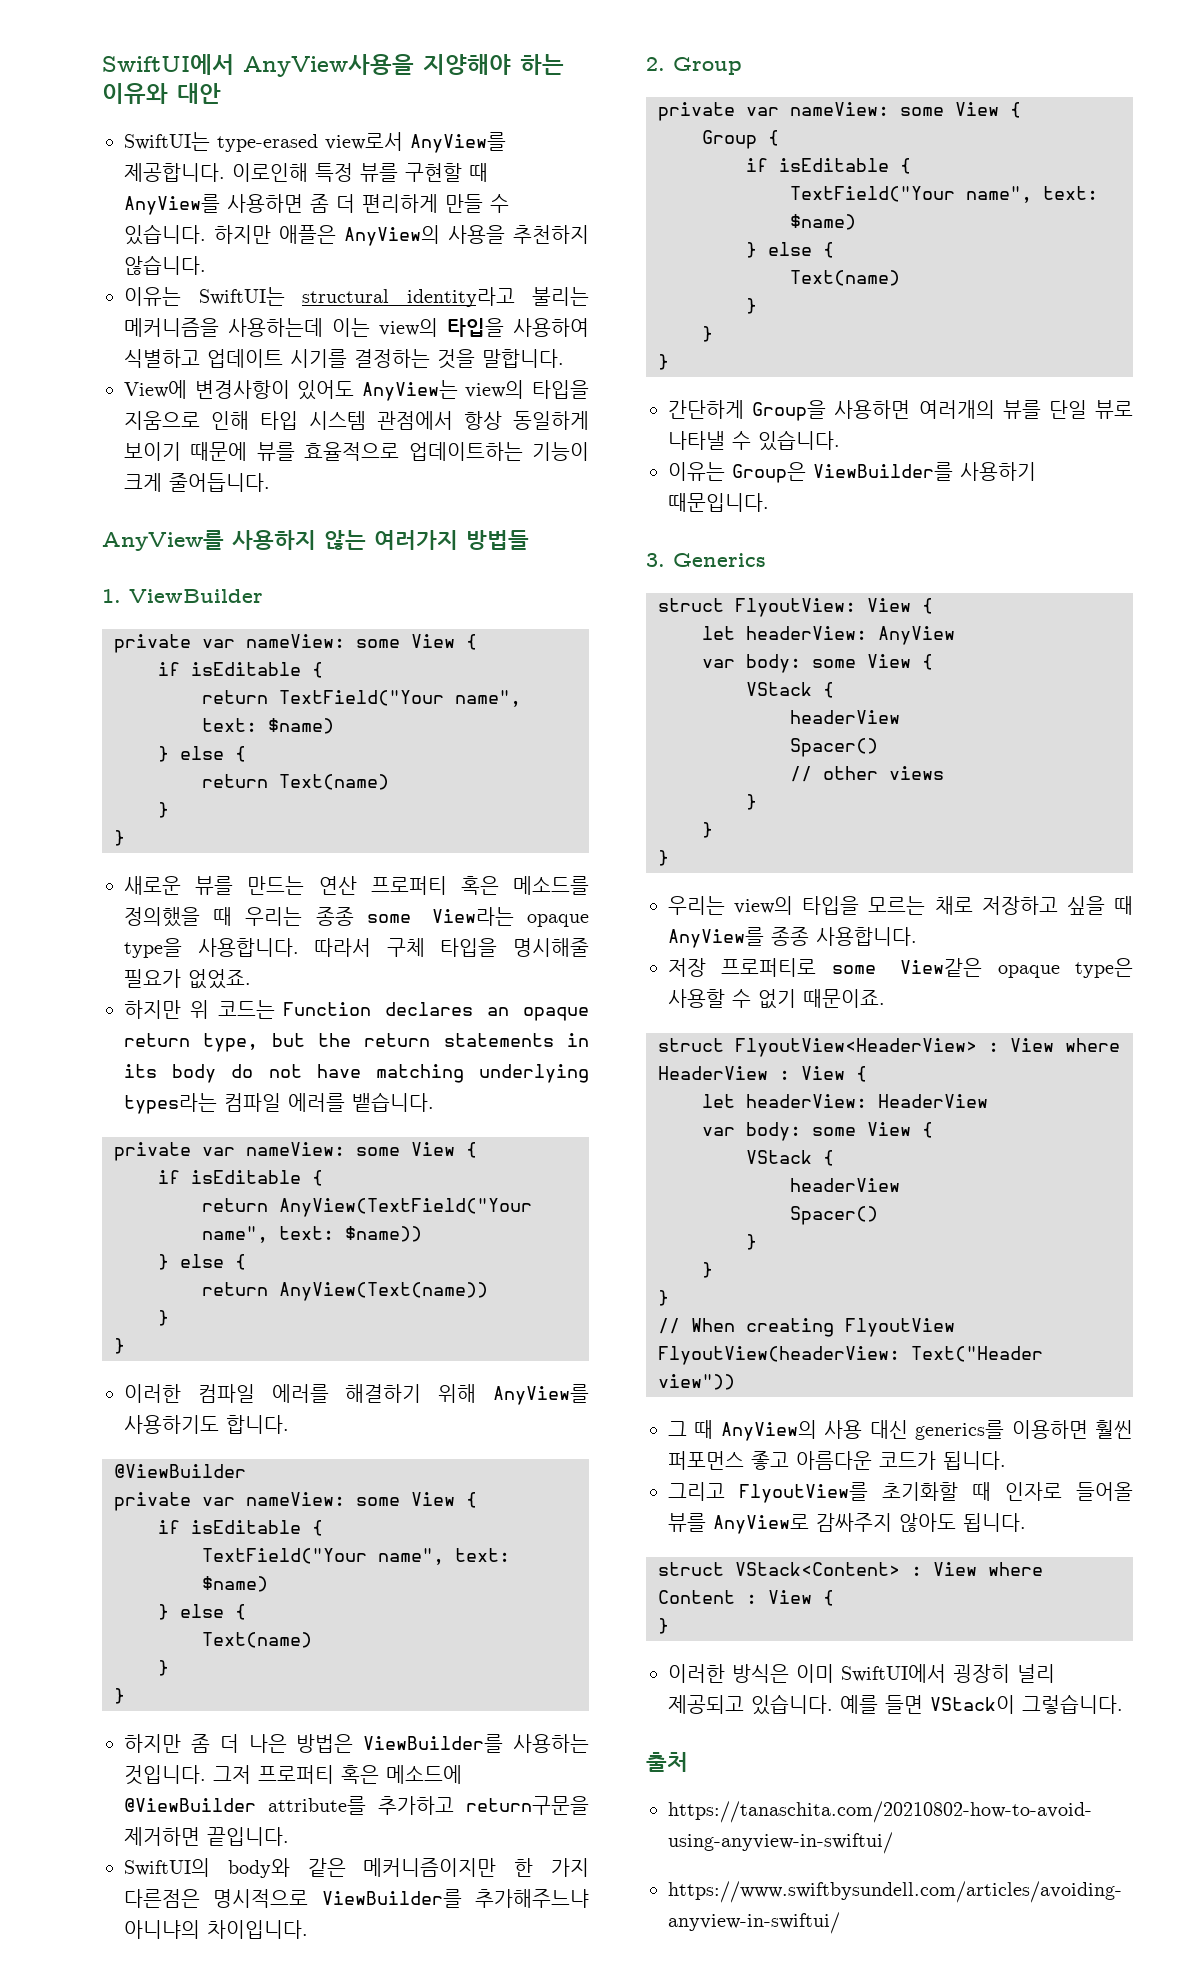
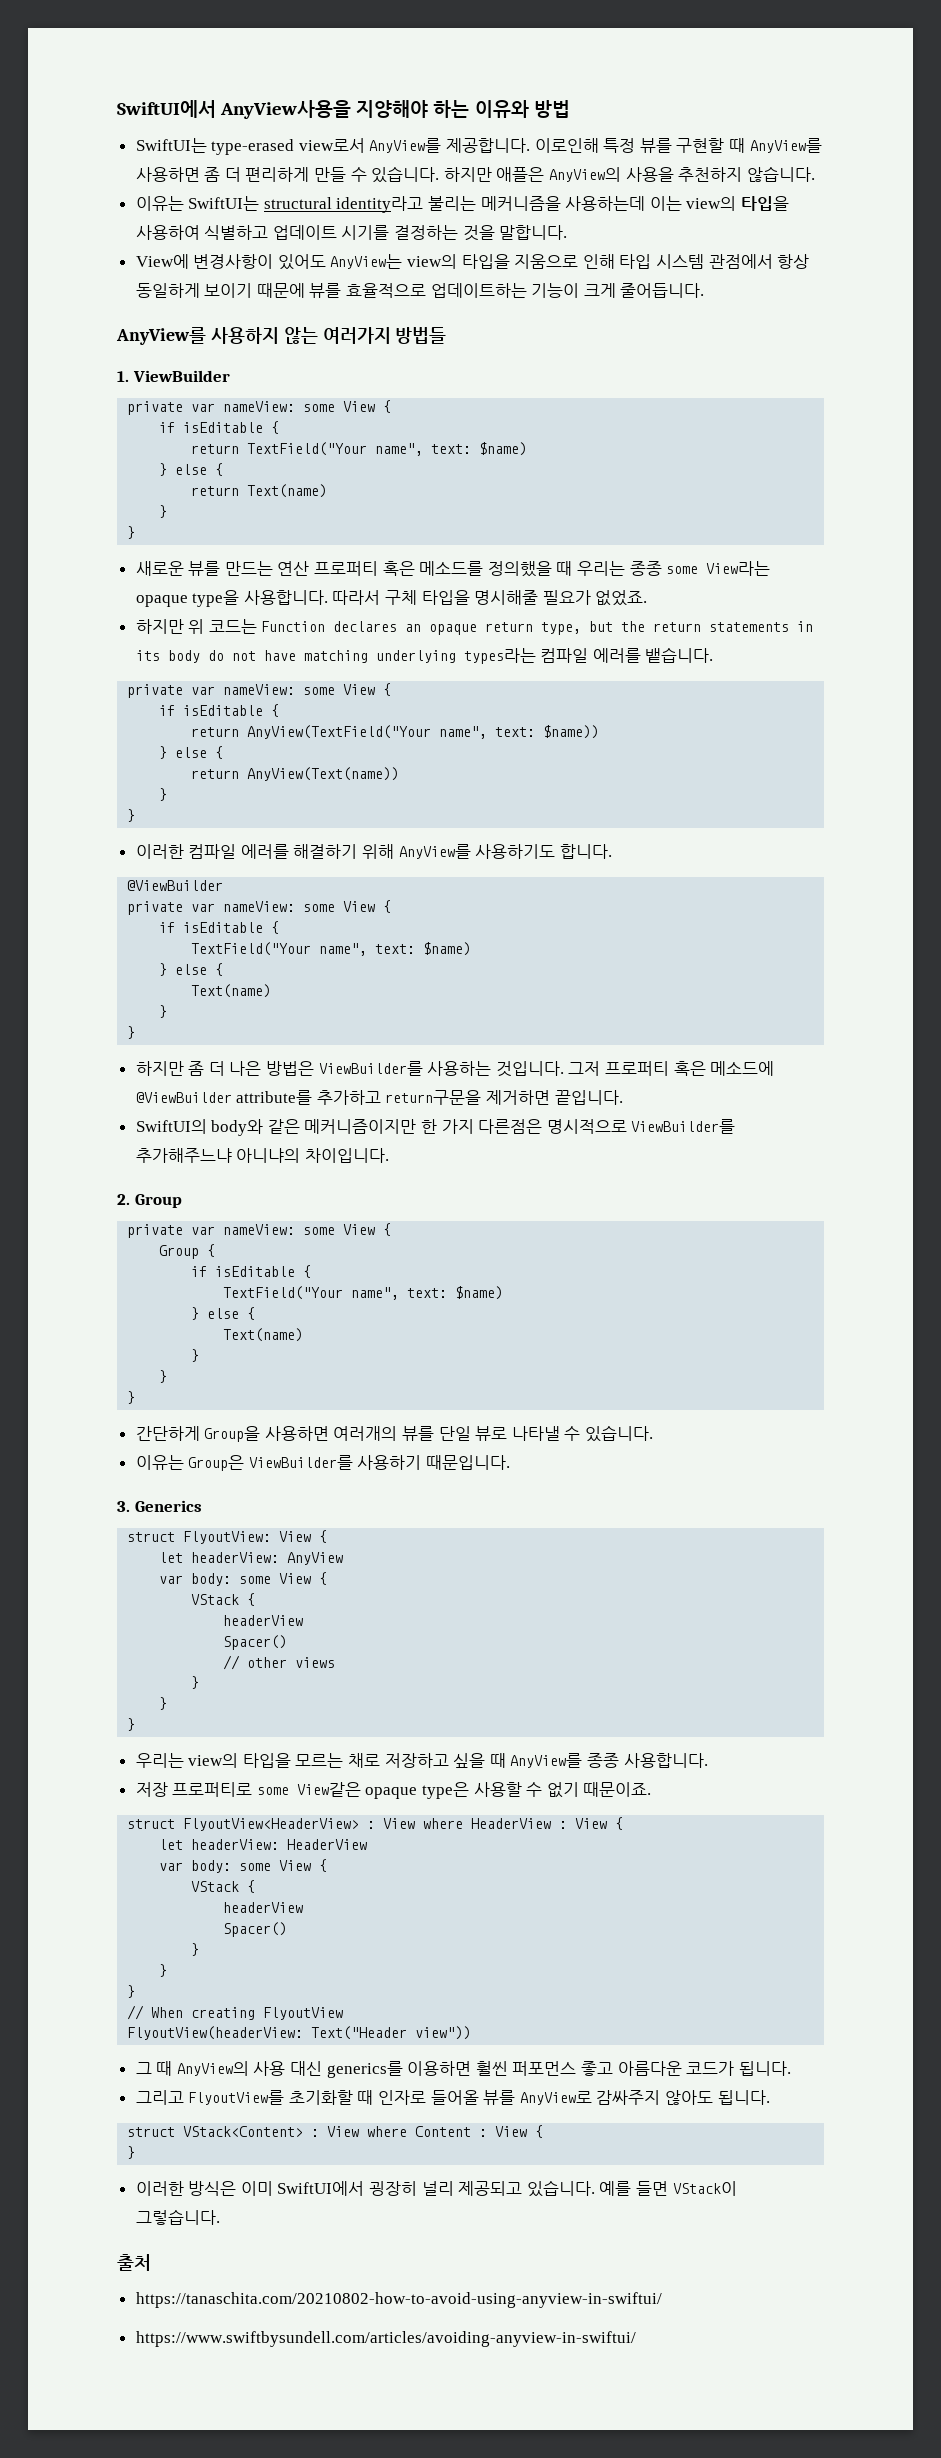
- SwiftUI에서 AnyView사용을 지양해야 하는 이유와 대안
+ SwiftUI에서 AnyView사용을 지양해야 하는 이유와 방법

